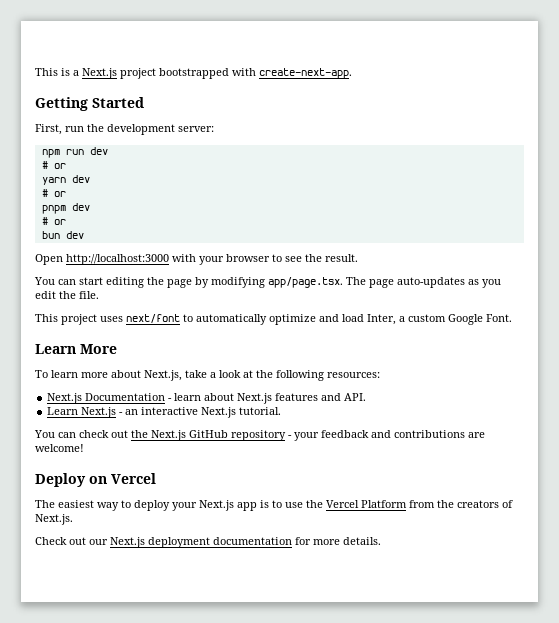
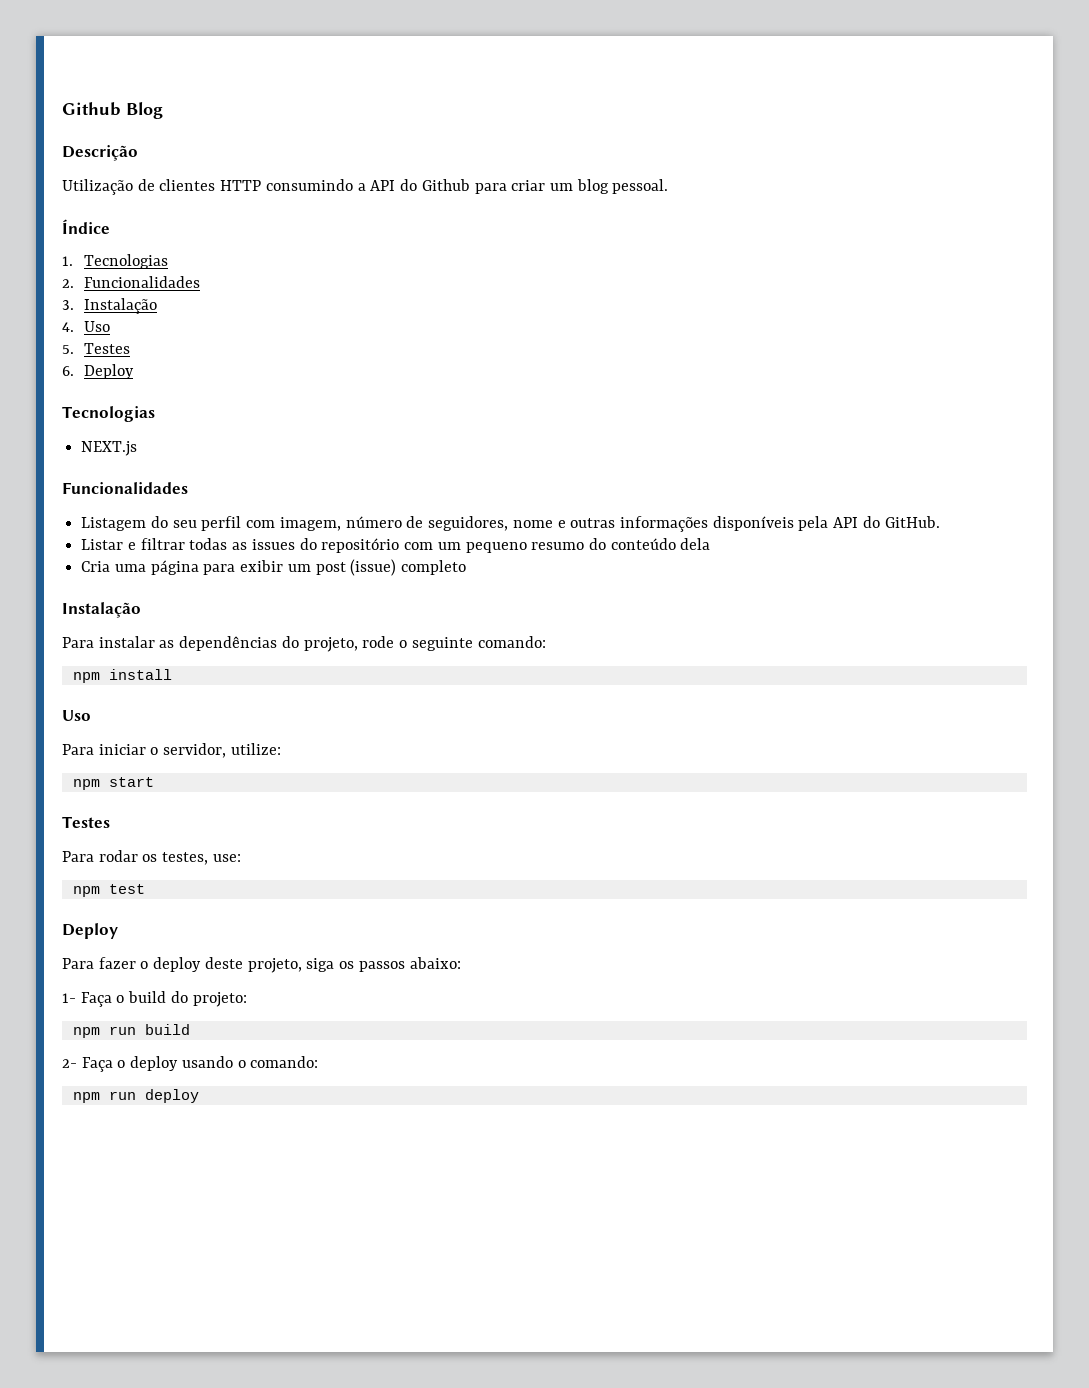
- This is a Next.js project bootstrapped with create-next-app.
- Getting Started
- First, run the development server:
- npm run dev
- # or
- yarn dev
- # or
- pnpm dev
- # or
- bun dev
- Open http://localhost:3000 with your browser to see the result.
- You can start editing the page by modifying app/page.tsx. The page auto-updates as you edit the file.
- This project uses next/font to automatically optimize and load Inter, a custom Google Font.
- Learn More
- To learn more about Next.js, take a look at the following resources:
- Next.js Documentation - learn about Next.js features and API.
- Learn Next.js - an interactive Next.js tutorial.
- You can check out the Next.js GitHub repository - your feedback and contributions are welcome!
- Deploy on Vercel
- The easiest way to deploy your Next.js app is to use the Vercel Platform from the creators of Next.js.
- Check out our Next.js deployment documentation for more details.
+ Github Blog
+ Descrição
+ Utilização de clientes HTTP consumindo a API do Github para criar um blog pessoal.
+ Índice
+ 1. Tecnologias
+ 2. Funcionalidades
+ 3. Instalação
+ 4. Uso
+ 5. Testes
+ 6. Deploy
+ Tecnologias
+ NEXT.js
+ Funcionalidades
+ Listagem do seu perfil com imagem, número de seguidores, nome e outras informações disponíveis pela API do GitHub.
+ Listar e filtrar todas as issues do repositório com um pequeno resumo do conteúdo dela
+ Cria uma página para exibir um post (issue) completo
+ Instalação
+ Para instalar as dependências do projeto, rode o seguinte comando:
+ npm install
+ Uso
+ Para iniciar o servidor, utilize:
+ npm start
+ Testes
+ Para rodar os testes, use:
+ npm test
+ Deploy
+ Para fazer o deploy deste projeto, siga os passos abaixo:
+ 1- Faça o build do projeto:
+ npm run build
+ 2- Faça o deploy usando o comando:
+ npm run deploy

